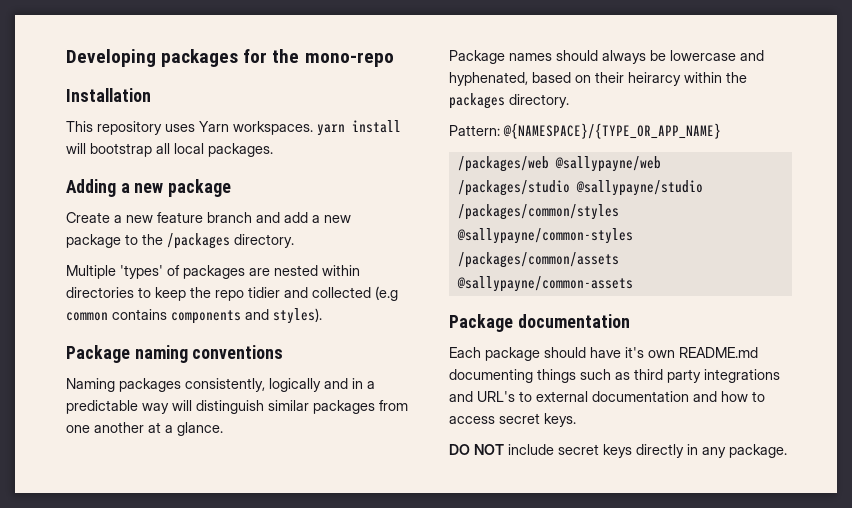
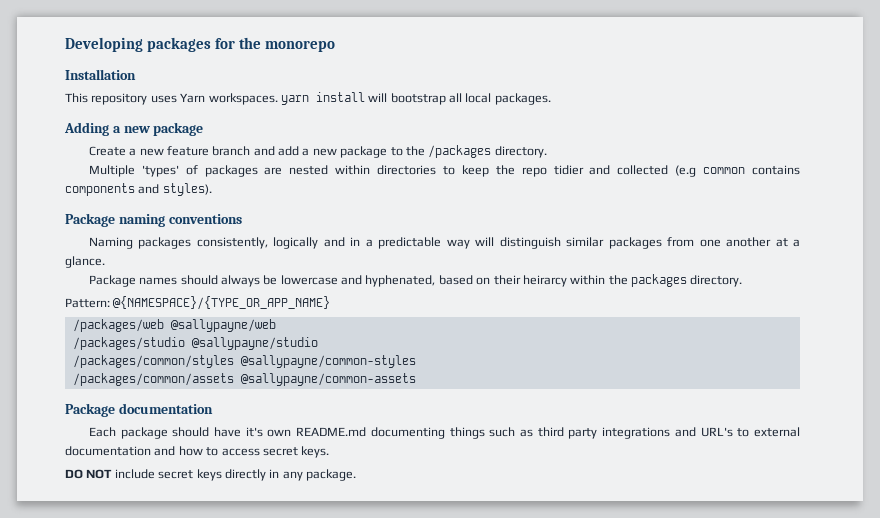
- Developing packages for the mono-repo
+ Developing packages for the monorepo

